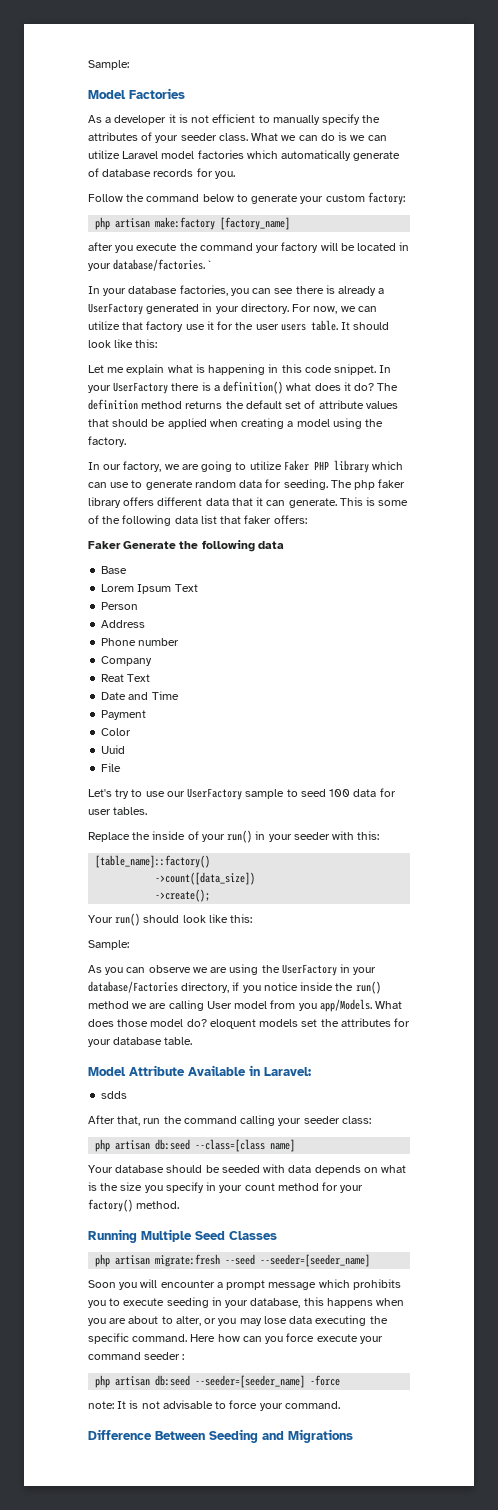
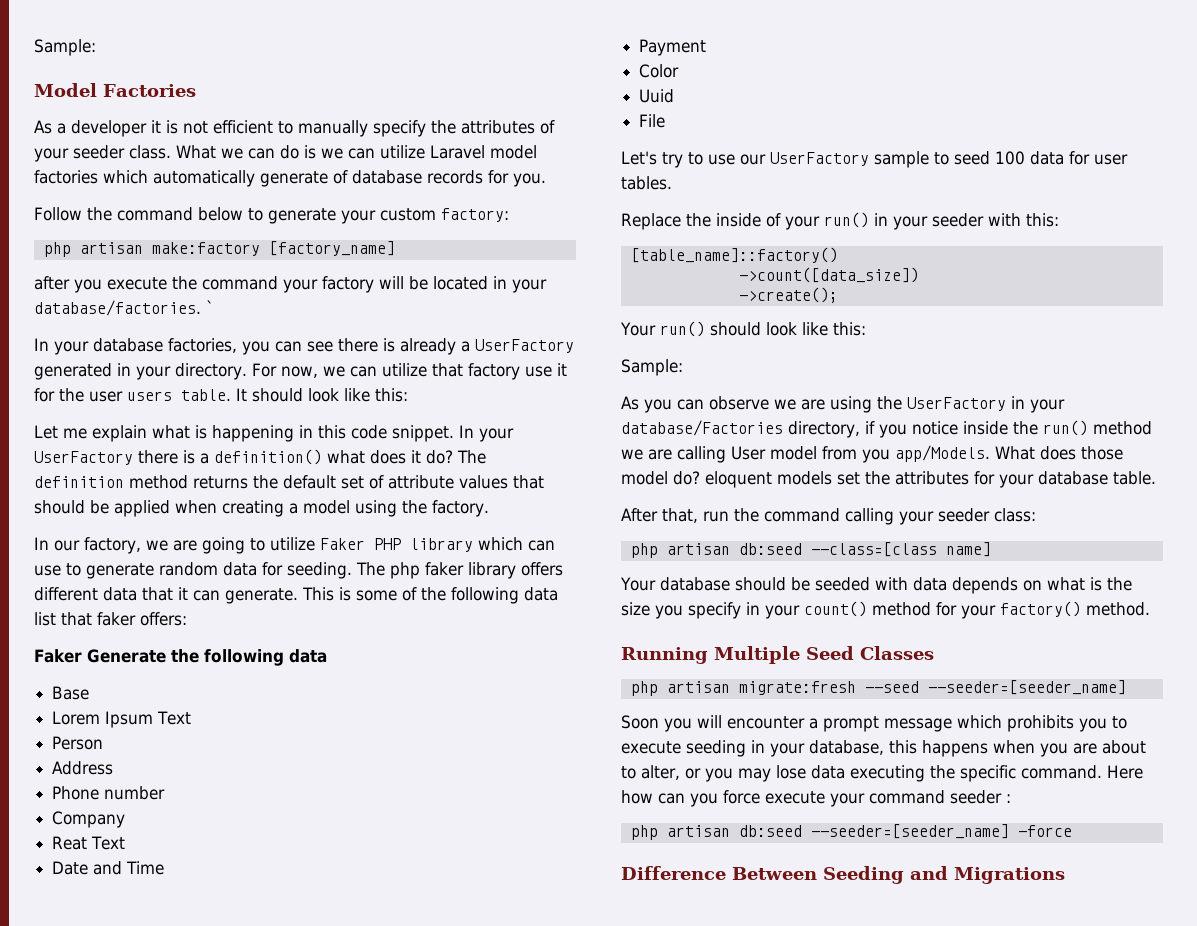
- Model Attribute Available in Laravel:
- sdds
- Your database should be seeded with data depends on what is the size you specify in your count method for your factory() method.
+ Your database should be seeded with data depends on what is the size you specify in your count() method for your factory() method.
- note: It is not advisable to force your command.

